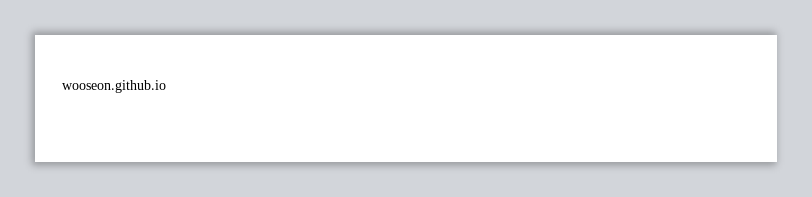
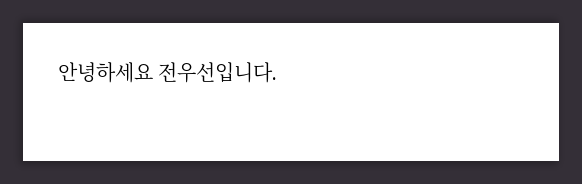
- wooseon.github.io
+ 안녕하세요 전우선입니다.

